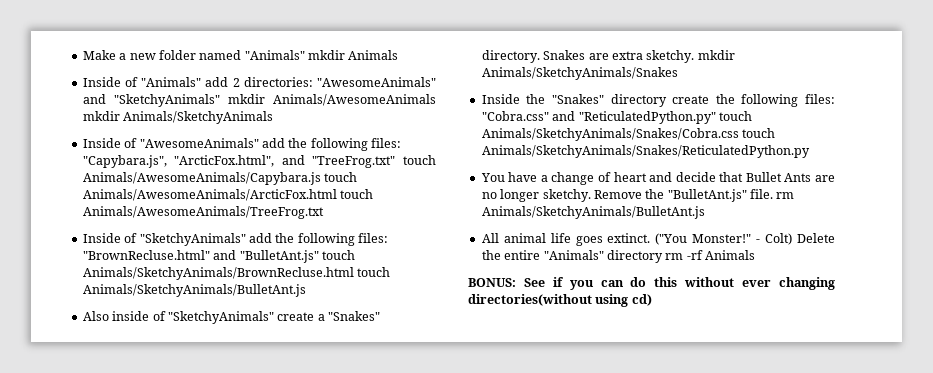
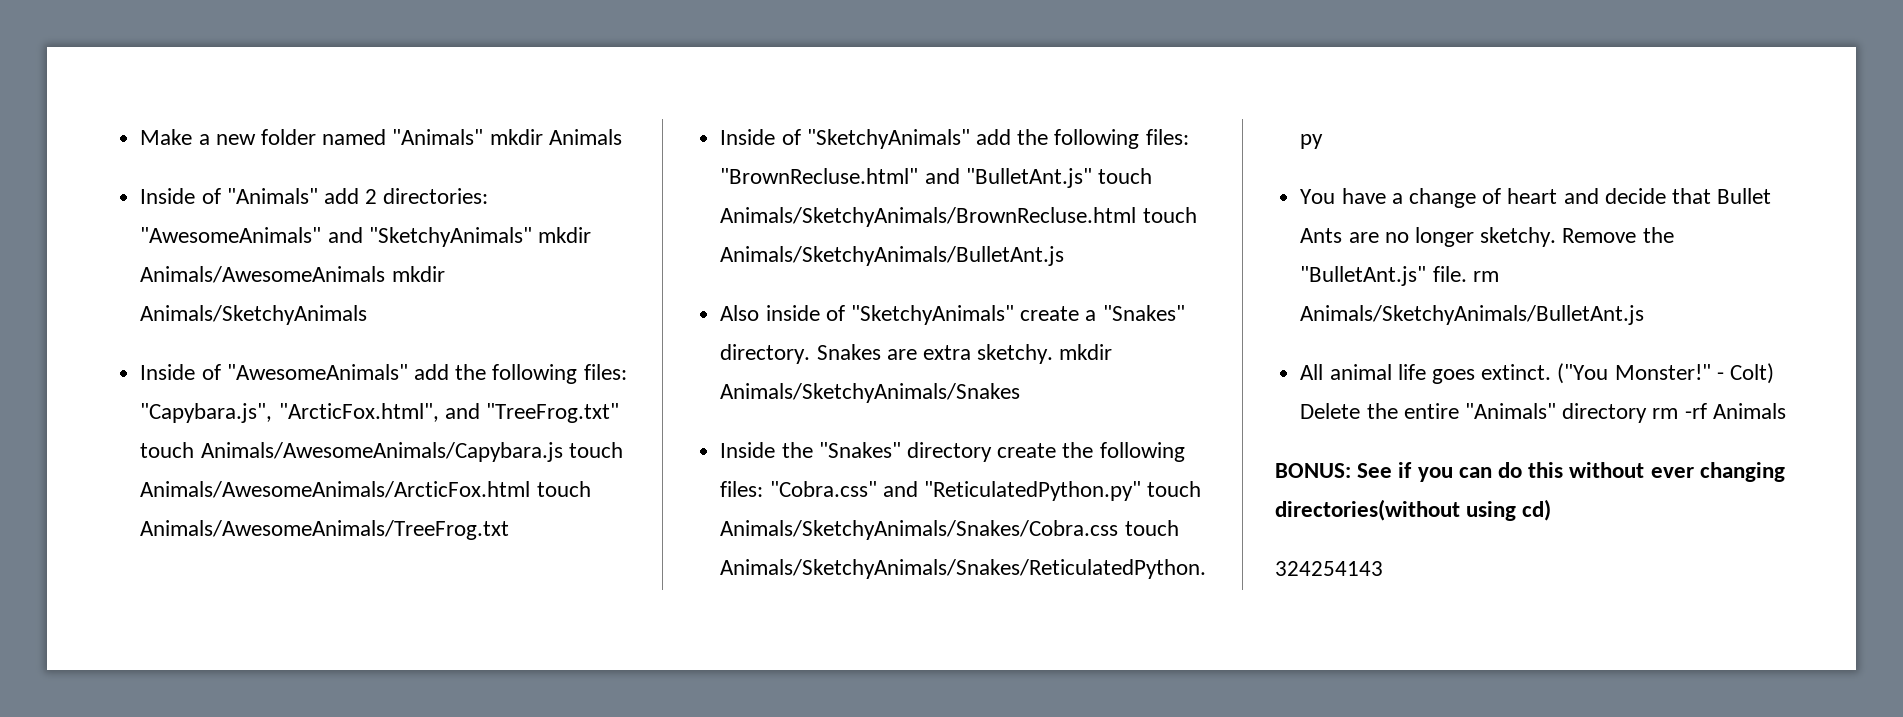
+ 324254143

